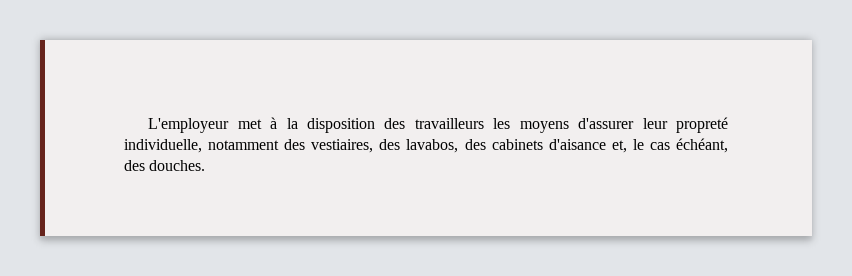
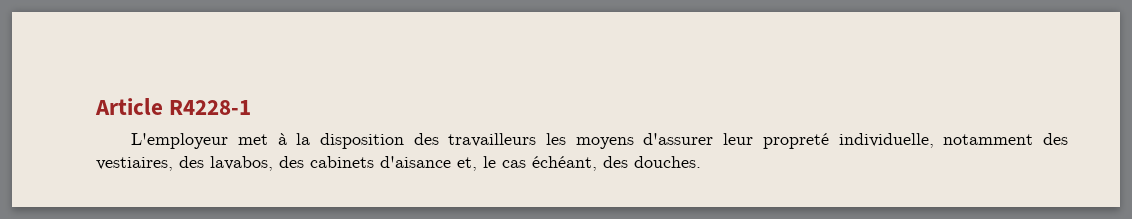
+ Article R4228-1

